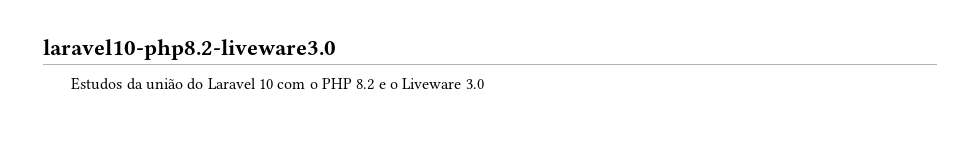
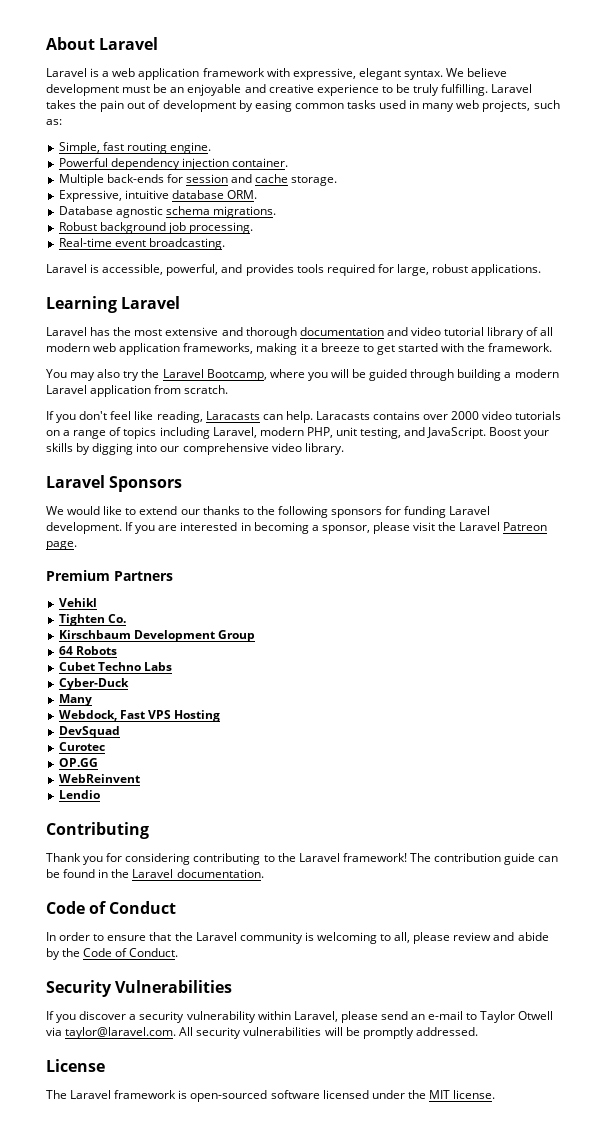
- laravel10-php8.2-liveware3.0
- Estudos da união do Laravel 10 com o PHP 8.2 e o Liveware 3.0
+ About Laravel
+ Laravel is a web application framework with expressive, elegant syntax. We believe development must be an enjoyable and creative experience to be truly fulfilling. Laravel takes the pain out of development by easing common tasks used in many web projects, such as:
+ Simple, fast routing engine.
+ Powerful dependency injection container.
+ Multiple back-ends for session and cache storage.
+ Expressive, intuitive database ORM.
+ Database agnostic schema migrations.
+ Robust background job processing.
+ Real-time event broadcasting.
+ Laravel is accessible, powerful, and provides tools required for large, robust applications.
+ Learning Laravel
+ Laravel has the most extensive and thorough documentation and video tutorial library of all modern web application frameworks, making it a breeze to get started with the framework.
+ You may also try the Laravel Bootcamp, where you will be guided through building a modern Laravel application from scratch.
+ If you don't feel like reading, Laracasts can help. Laracasts contains over 2000 video tutorials on a range of topics including Laravel, modern PHP, unit testing, and JavaScript. Boost your skills by digging into our comprehensive video library.
+ Laravel Sponsors
+ We would like to extend our thanks to the following sponsors for funding Laravel development. If you are interested in becoming a sponsor, please visit the Laravel Patreon page.
+ Premium Partners
+ Vehikl
+ Tighten Co.
+ Kirschbaum Development Group
+ 64 Robots
+ Cubet Techno Labs
+ Cyber-Duck
+ Many
+ Webdock, Fast VPS Hosting
+ DevSquad
+ Curotec
+ OP.GG
+ WebReinvent
+ Lendio
+ Contributing
+ Thank you for considering contributing to the Laravel framework! The contribution guide can be found in the Laravel documentation.
+ Code of Conduct
+ In order to ensure that the Laravel community is welcoming to all, please review and abide by the Code of Conduct.
+ Security Vulnerabilities
+ If you discover a security vulnerability within Laravel, please send an e-mail to Taylor Otwell via taylor@laravel.com. All security vulnerabilities will be promptly addressed.
+ License
+ The Laravel framework is open-sourced software licensed under the MIT license.

